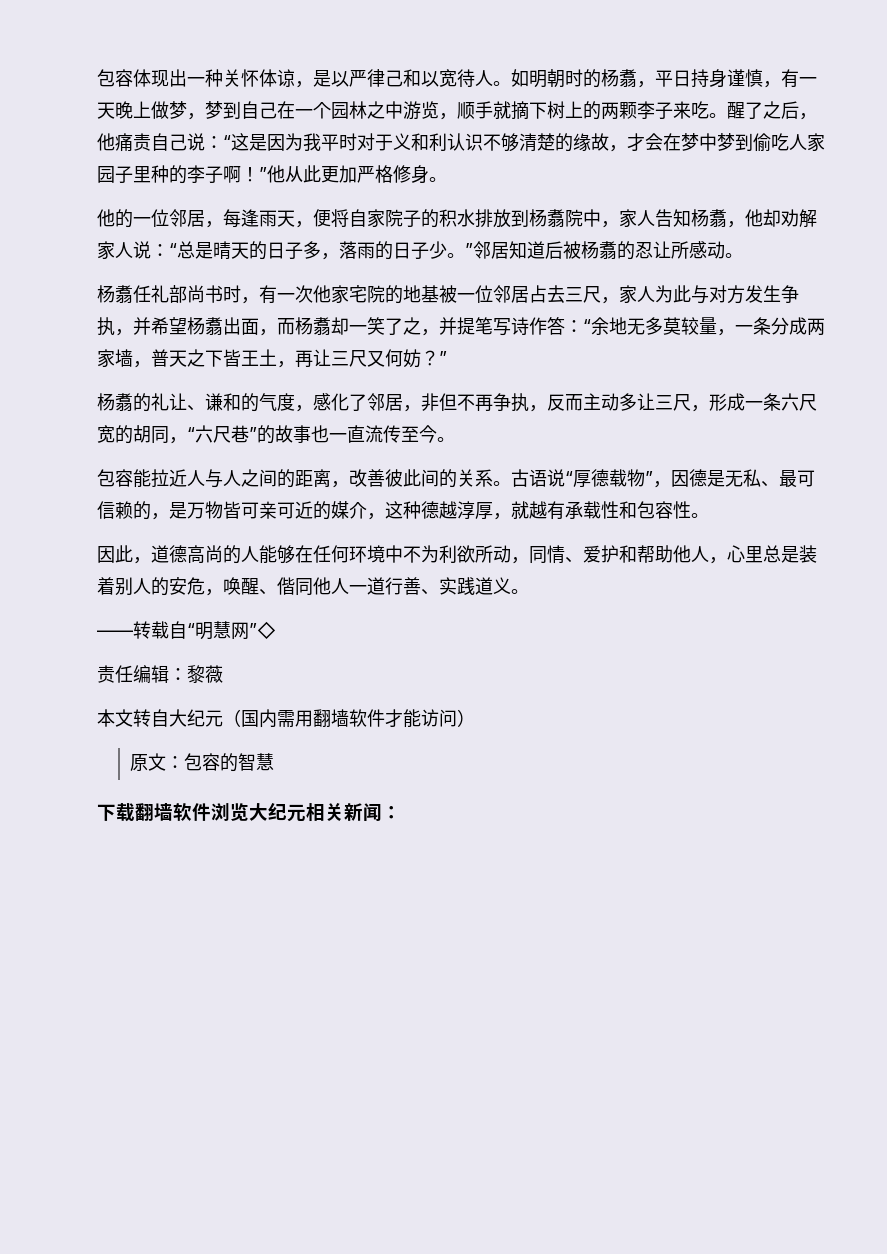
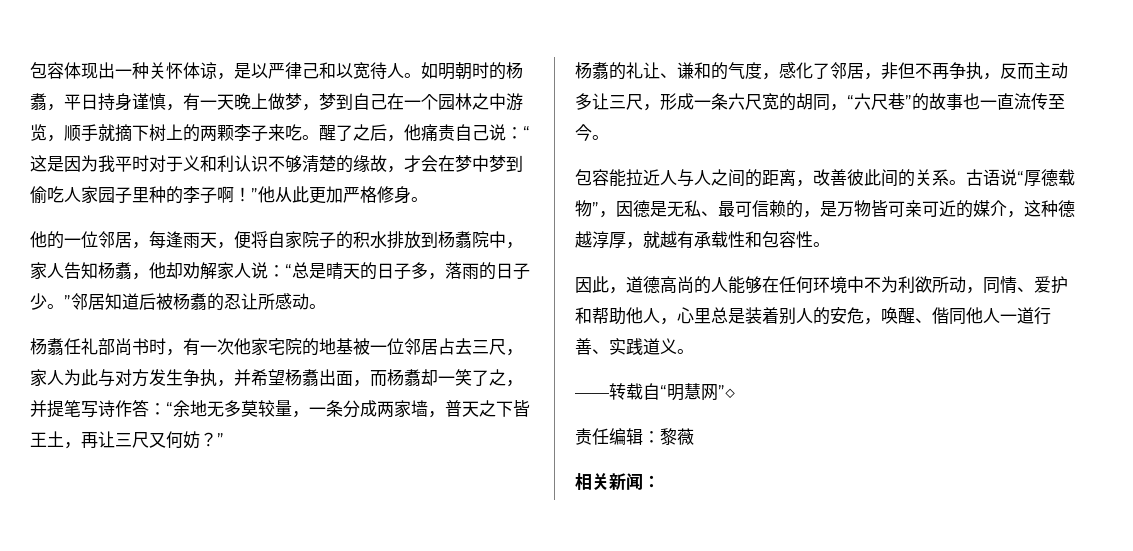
- 本文转自大纪元（国内需用翻墙软件才能访问）
- 原文：包容的智慧
- 下载翻墙软件浏览大纪元相关新闻：
+ 相关新闻：

